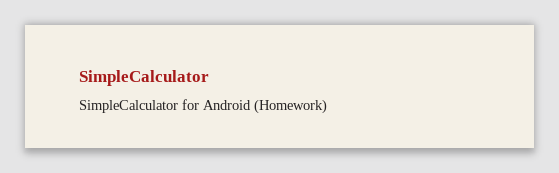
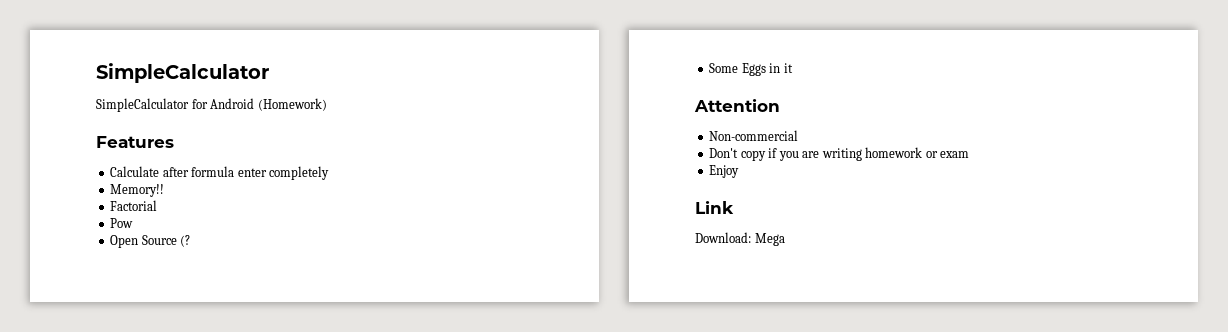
+ Features
+ Calculate after formula enter completely
+ Memory!!
+ Factorial
+ Pow
+ Open Source (?
+ Some Eggs in it
+ Attention
+ Non-commercial
+ Don't copy if you are writing homework or exam
+ Enjoy
+ Link
+ Download: Mega

